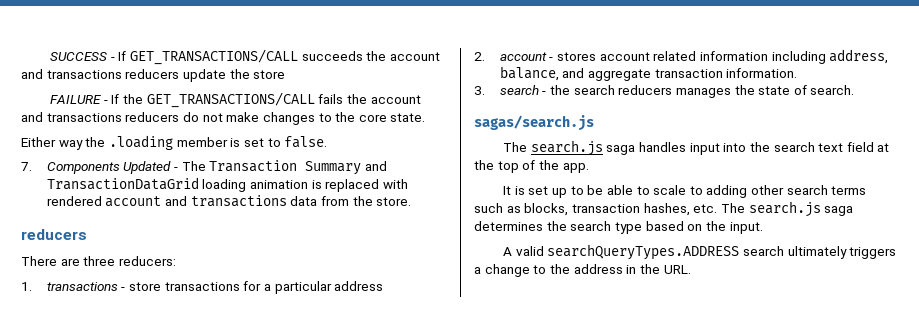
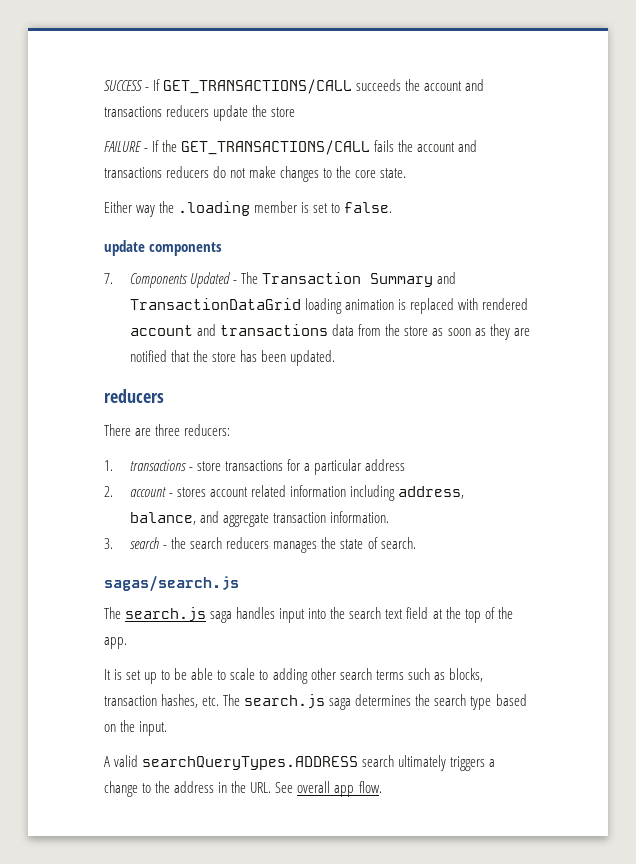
+ update components
- 7. Components Updated - The Transaction Summary and TransactionDataGrid loading animation is replaced with rendered account and transactions data from the store.
+ 7. Components Updated - The Transaction Summary and TransactionDataGrid loading animation is replaced with rendered account and transactions data from the store as soon as they are notified that the store has been updated.
- A valid searchQueryTypes.ADDRESS search ultimately triggers a change to the address in the URL.
+ A valid searchQueryTypes.ADDRESS search ultimately triggers a change to the address in the URL. See overall app flow.

